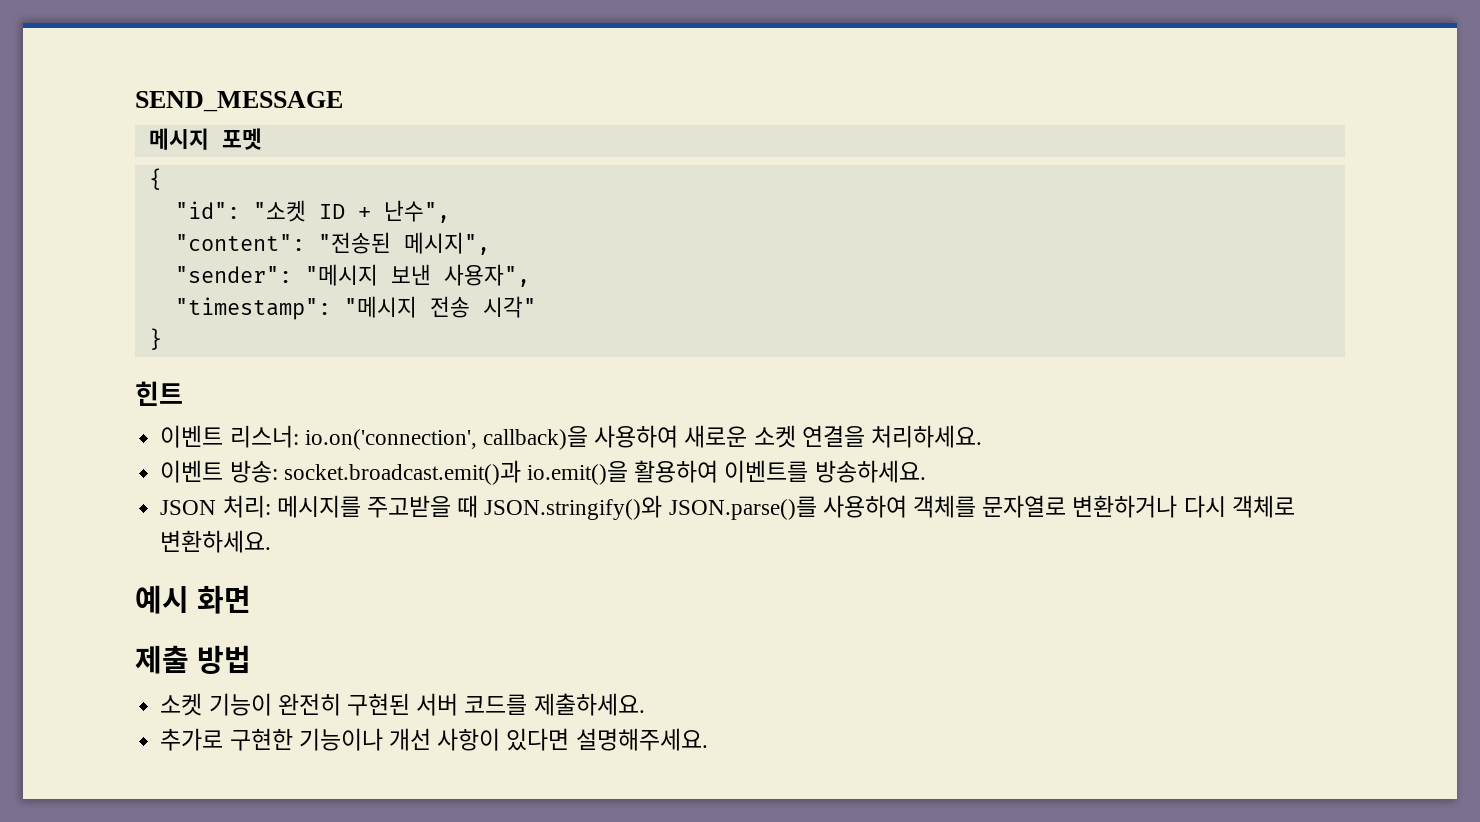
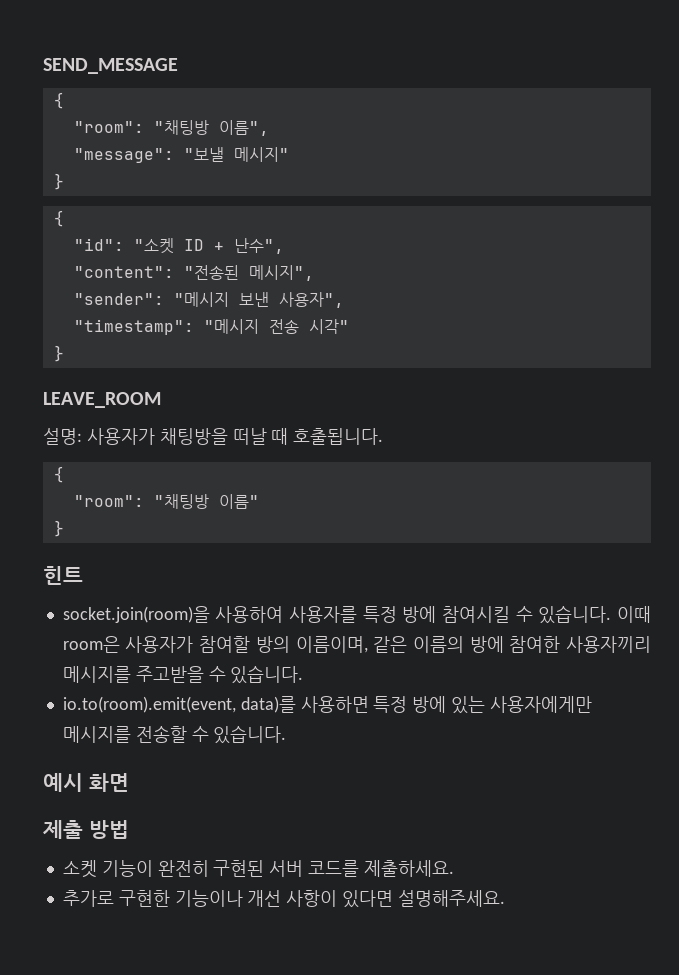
  SEND_MESSAGE
- 메시지 포멧
+ {
+ "room": "채팅방 이름",
+ "message": "보낼 메시지"
+ }
+ LEAVE_ROOM
+ 설명: 사용자가 채팅방을 떠날 때 호출됩니다.
+ {
+ "room": "채팅방 이름"
+ }
  힌트
- 이벤트 리스너: io.on('connection', callback)을 사용하여 새로운 소켓 연결을 처리하세요.
- 이벤트 방송: socket.broadcast.emit()과 io.emit()을 활용하여 이벤트를 방송하세요.
- JSON 처리: 메시지를 주고받을 때 JSON.stringify()와 JSON.parse()를 사용하여 객체를 문자열로 변환하거나 다시 객체로 변환하세요.
+ socket.join(room)을 사용하여 사용자를 특정 방에 참여시킬 수 있습니다. 이때 room은 사용자가 참여할 방의 이름이며, 같은 이름의 방에 참여한 사용자끼리 메시지를 주고받을 수 있습니다.
+ io.to(room).emit(event, data)를 사용하면 특정 방에 있는 사용자에게만 메시지를 전송할 수 있습니다.

